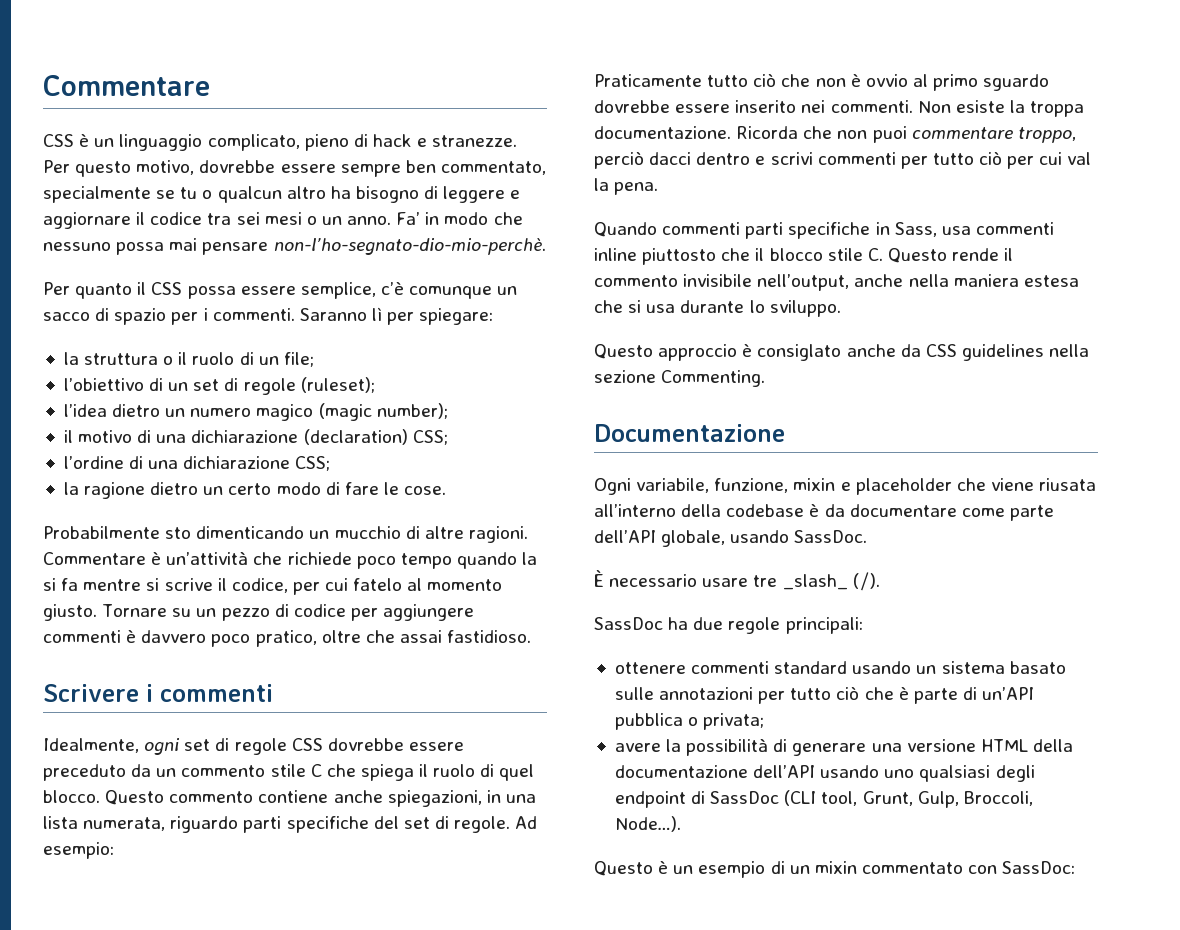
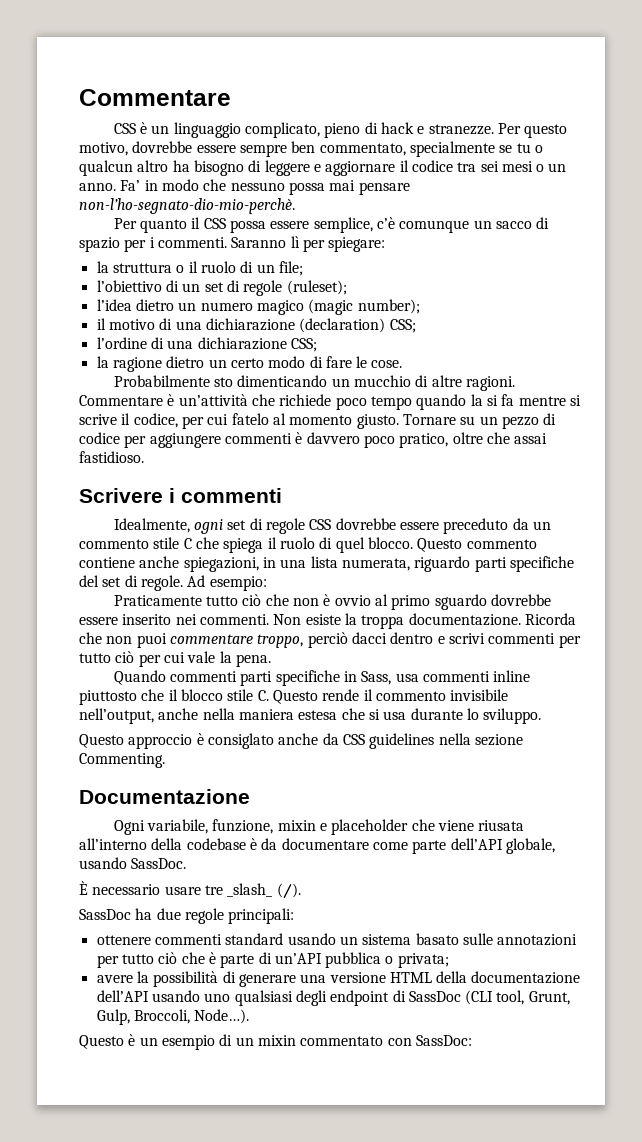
- Ricorda che non puoi commentare troppo, perciò dacci dentro e scrivi commenti per tutto ciò per cui val la pena.
+ Ricorda che non puoi commentare troppo, perciò dacci dentro e scrivi commenti per tutto ciò per cui vale la pena.

